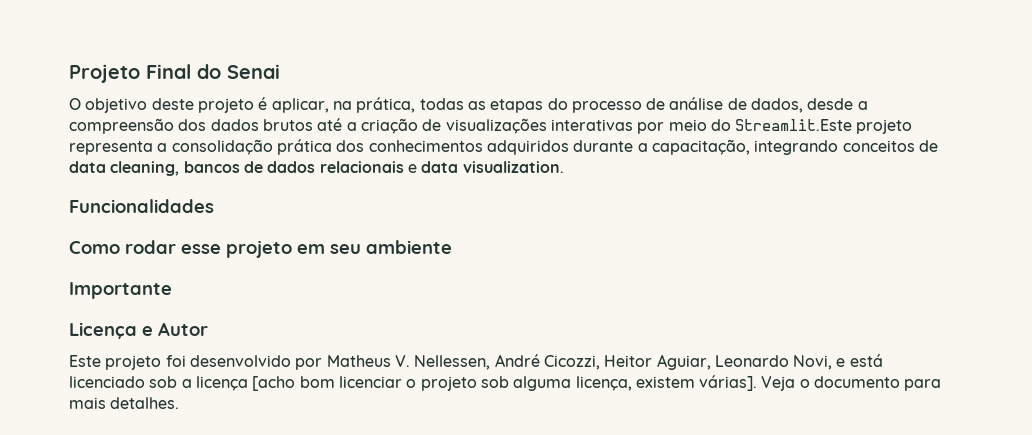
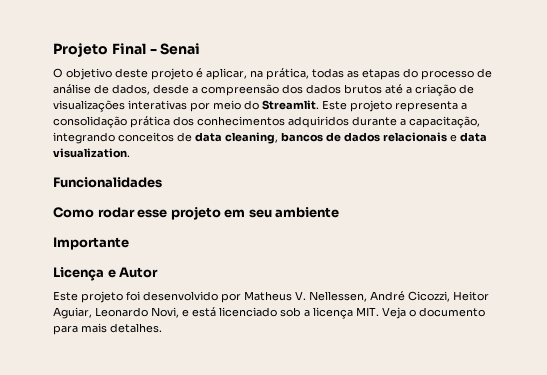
- Projeto Final do Senai
+ Projeto Final - Senai
- O objetivo deste projeto é aplicar, na prática, todas as etapas do processo de análise de dados, desde a compreensão dos dados brutos até a criação de visualizações interativas por meio do Streamlit.Este projeto representa a consolidação prática dos conhecimentos adquiridos durante a capacitação, integrando conceitos de data cleaning, bancos de dados relacionais e data visualization.
+ O objetivo deste projeto é aplicar, na prática, todas as etapas do processo de análise de dados, desde a compreensão dos dados brutos até a criação de visualizações interativas por meio do Streamlit. Este projeto representa a consolidação prática dos conhecimentos adquiridos durante a capacitação, integrando conceitos de data cleaning, bancos de dados relacionais e data visualization.
- Este projeto foi desenvolvido por Matheus V. Nellessen, André Cicozzi, Heitor Aguiar, Leonardo Novi, e está licenciado sob a licença [acho bom licenciar o projeto sob alguma licença, existem várias]. Veja o documento para mais detalhes.
+ Este projeto foi desenvolvido por Matheus V. Nellessen, André Cicozzi, Heitor Aguiar, Leonardo Novi, e está licenciado sob a licença MIT. Veja o documento para mais detalhes.

